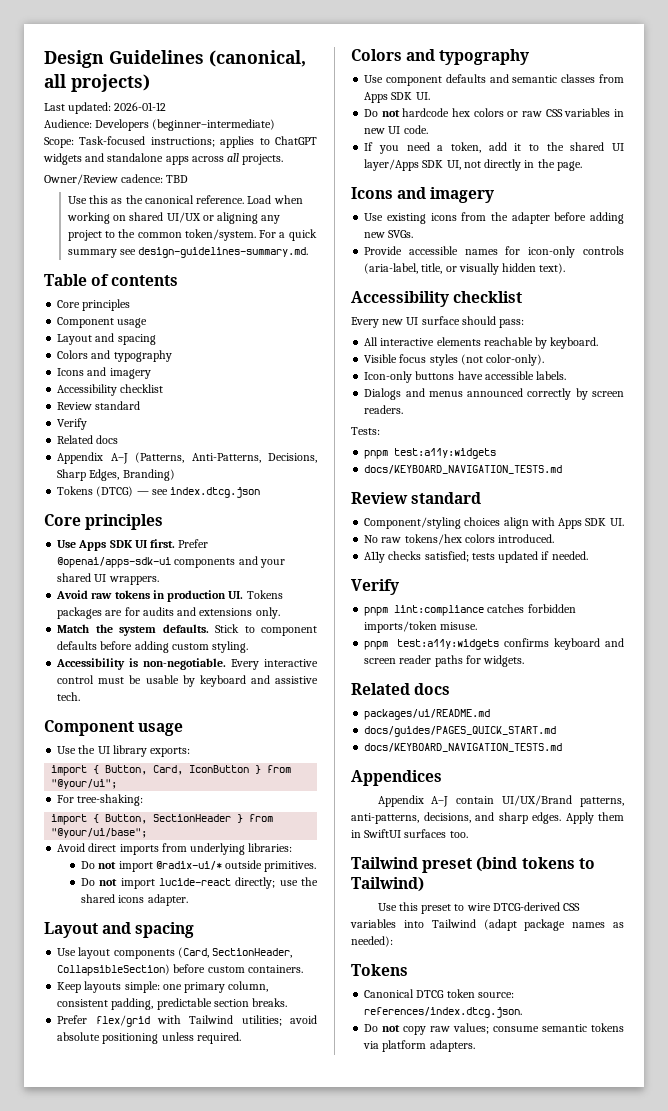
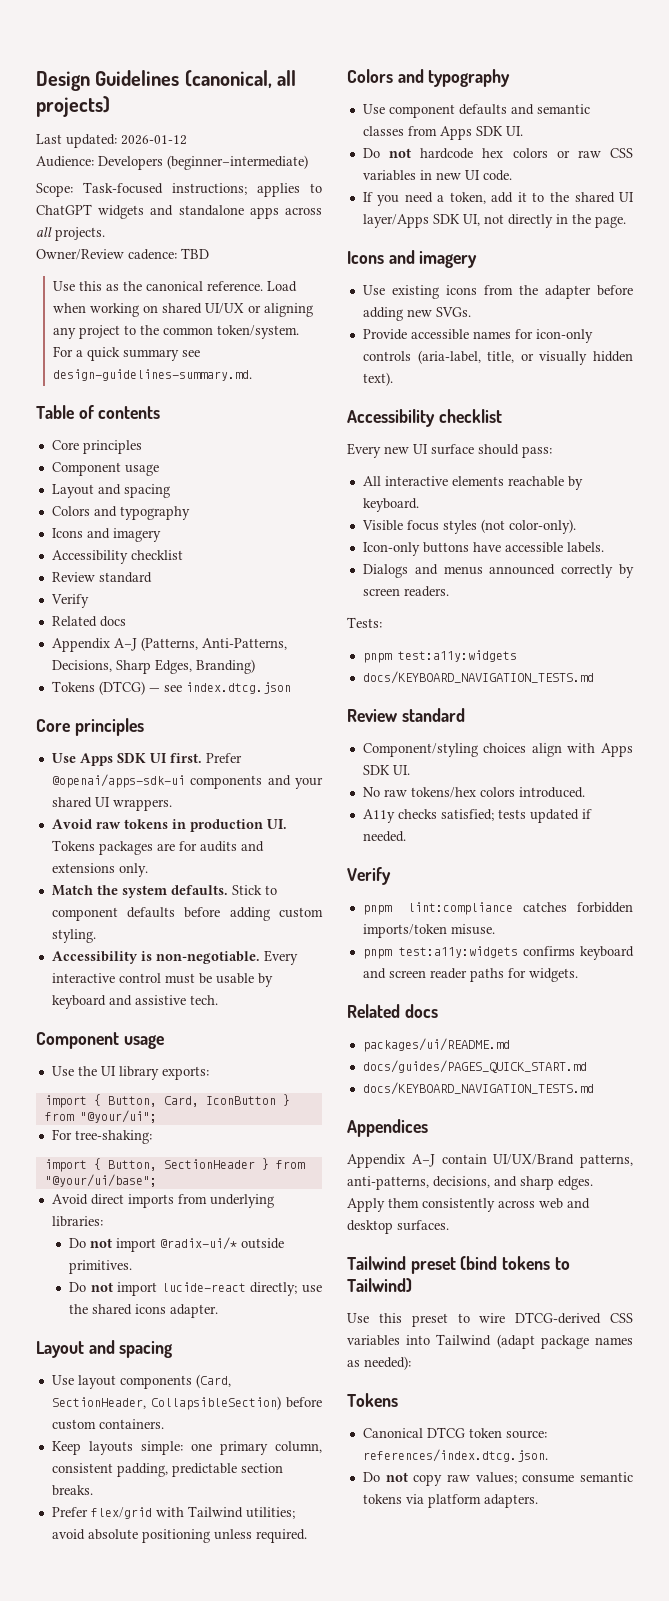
- Apply them in SwiftUI surfaces too.
+ Apply them consistently across web and desktop surfaces.

